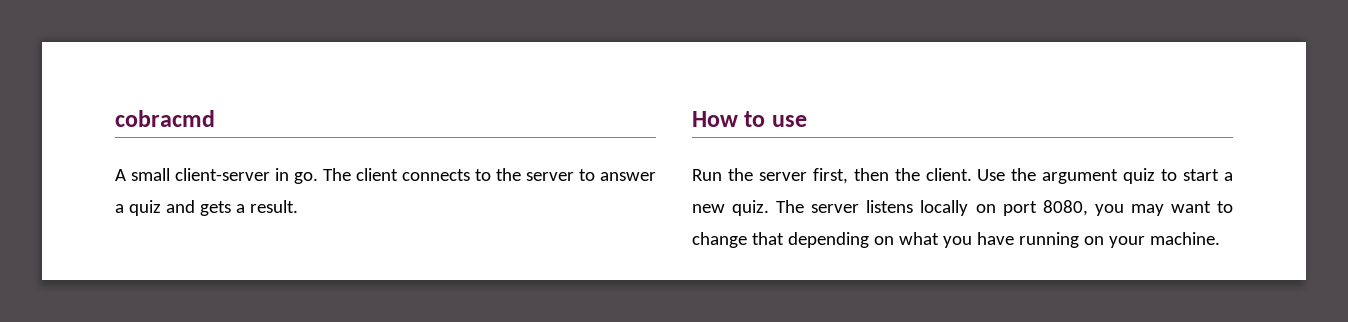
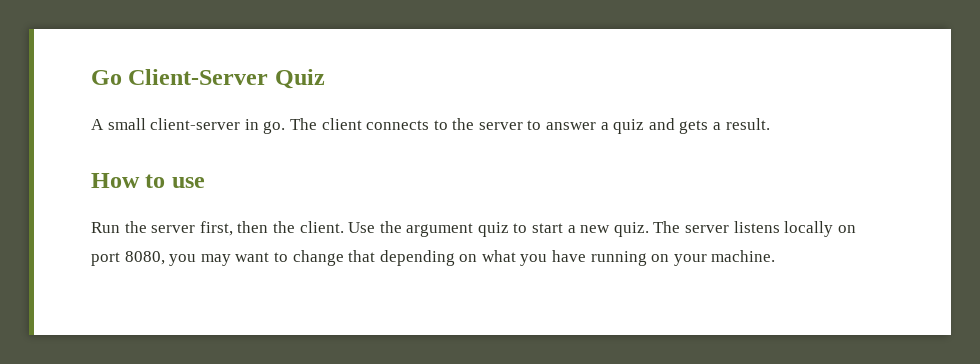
- cobracmd
+ Go Client-Server Quiz

